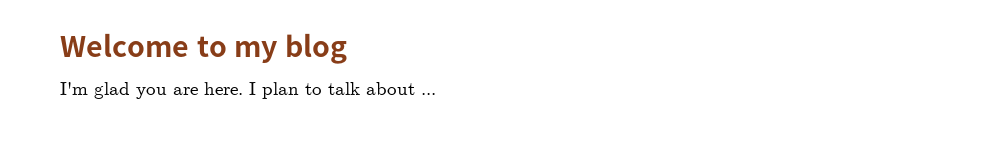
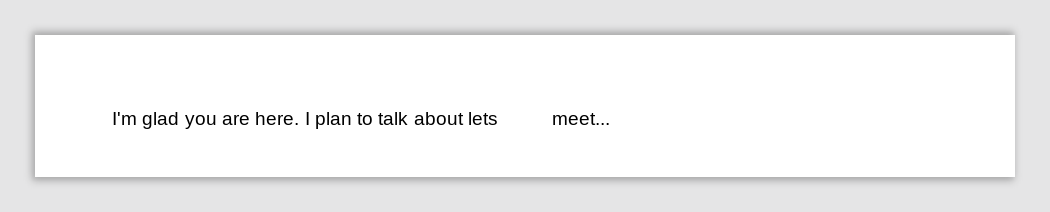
- Welcome to my blog
- I plan to talk about ...
+ I plan to talk about lets meet...

